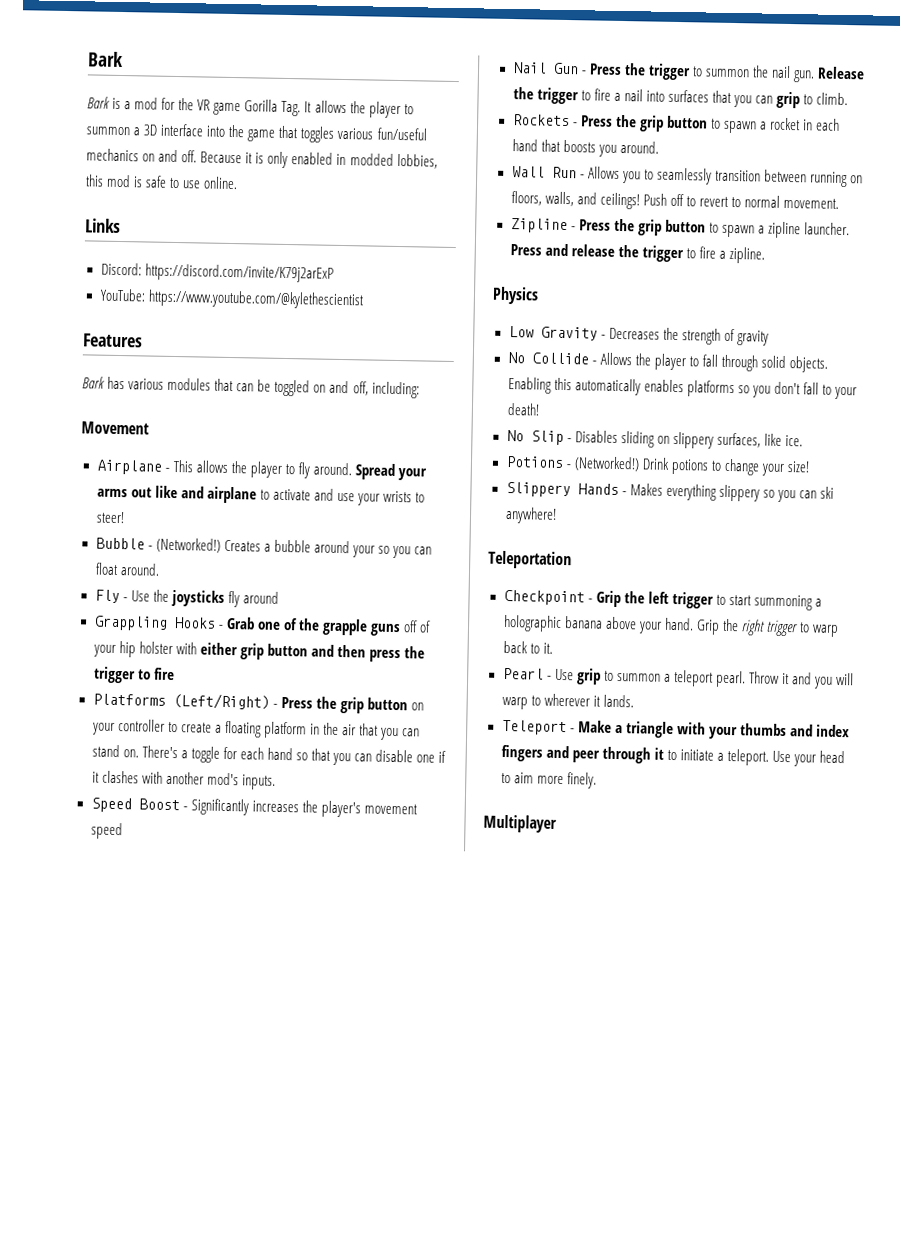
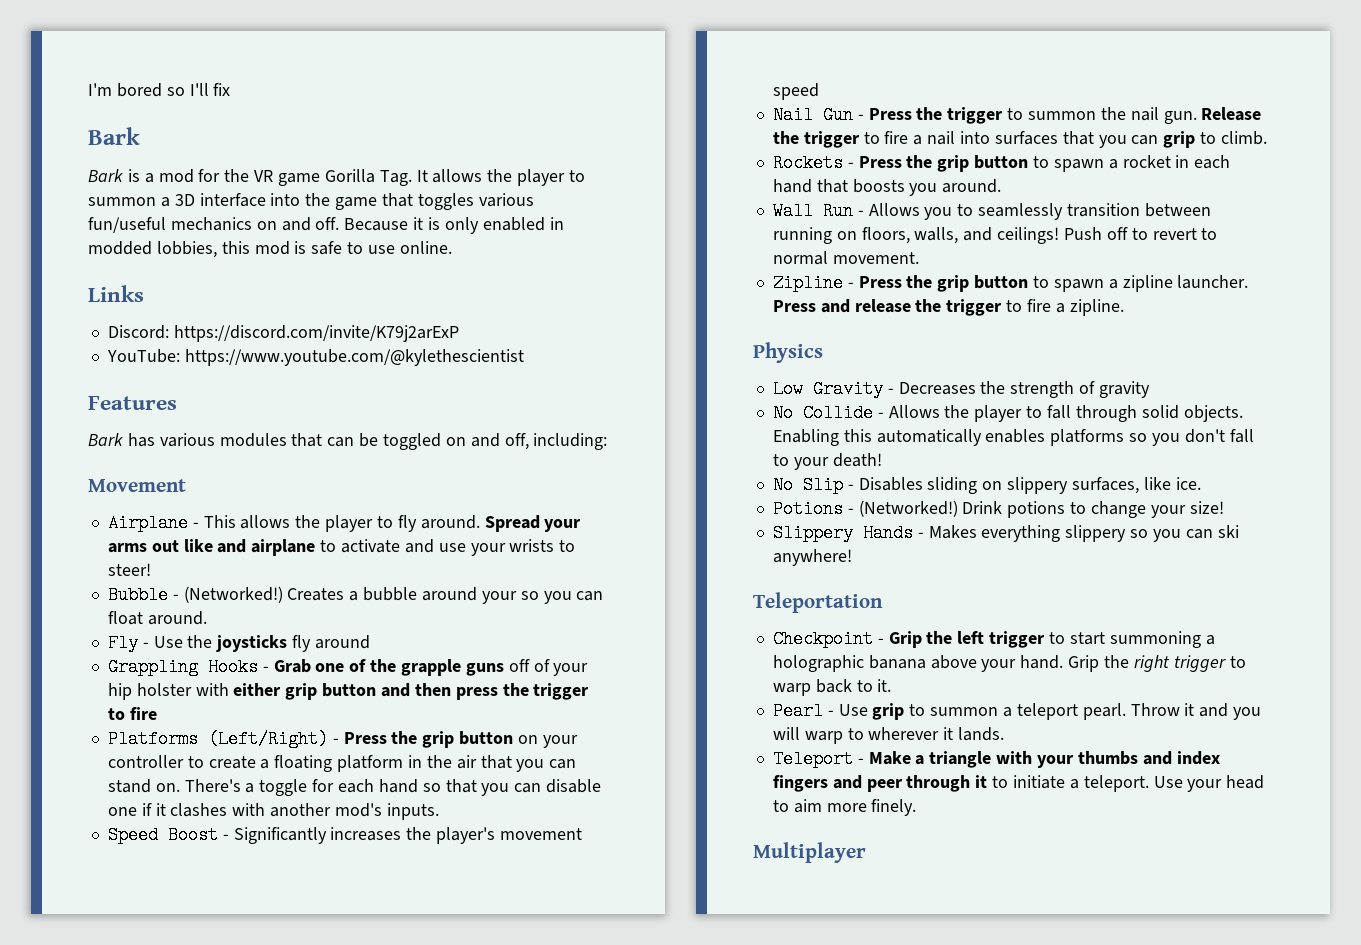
+ I'm bored so I'll fix

